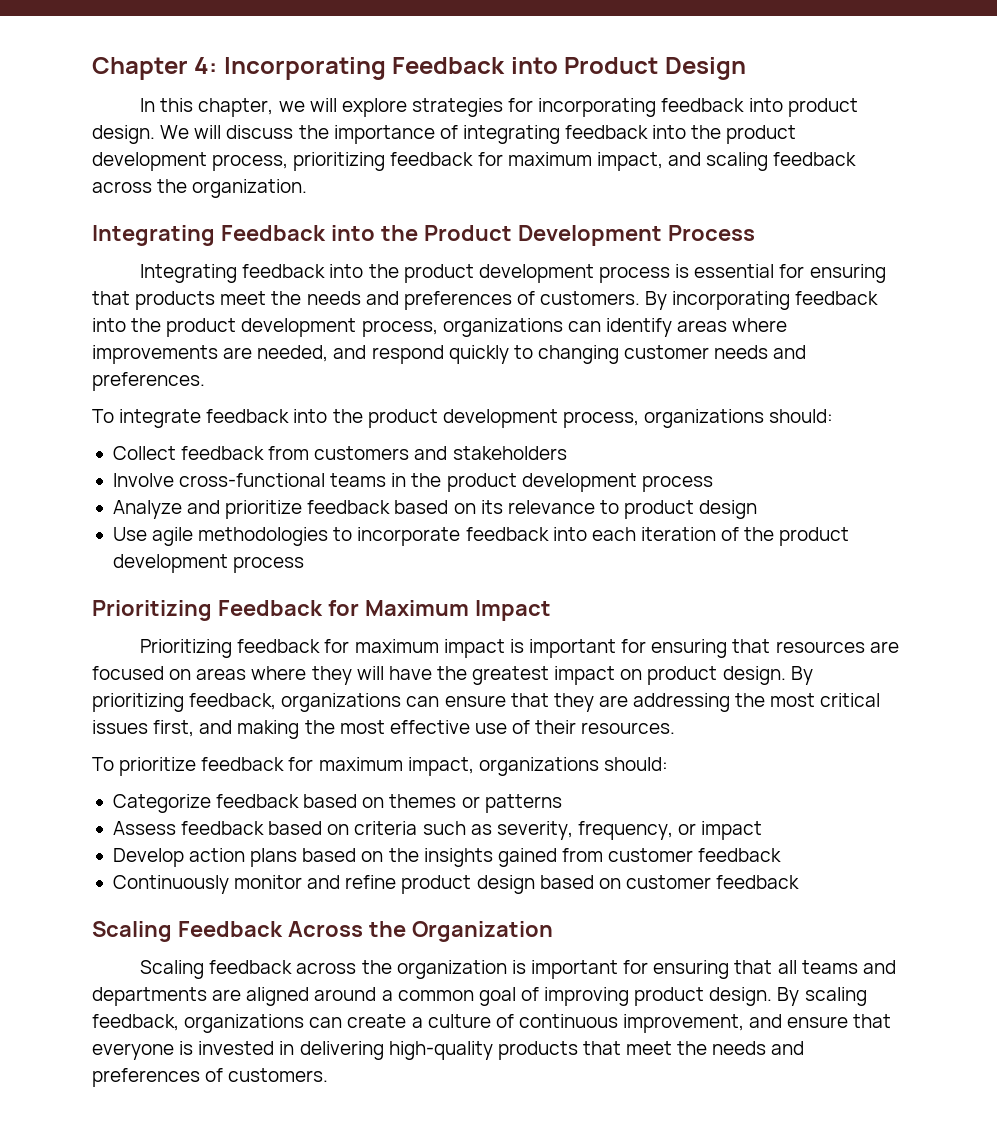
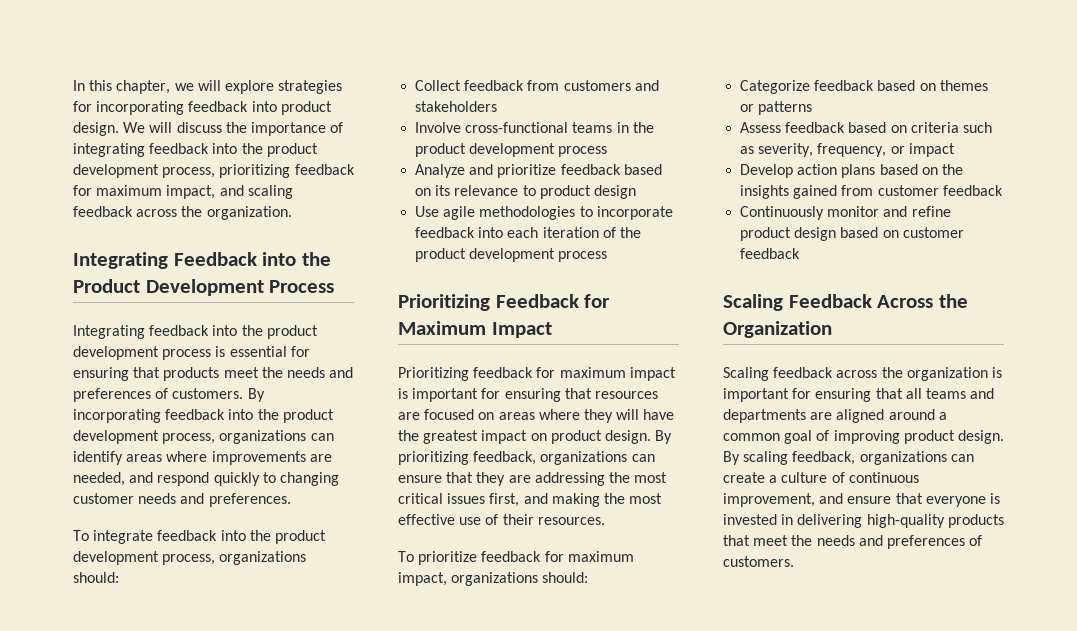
- Chapter 4: Incorporating Feedback into Product Design

